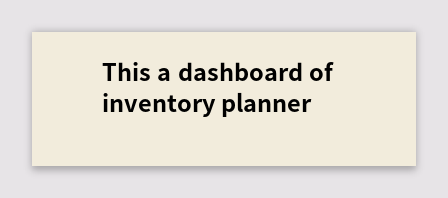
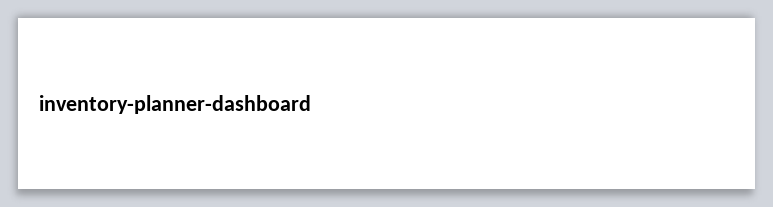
- This a dashboard of inventory planner
+ inventory-planner-dashboard

